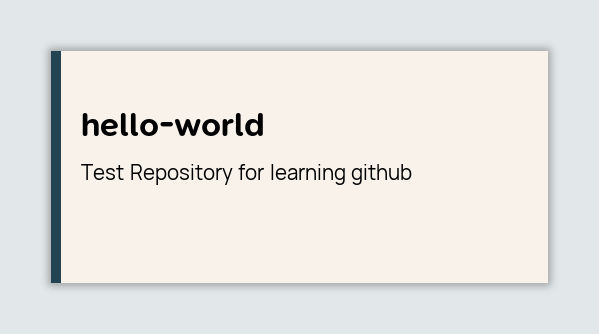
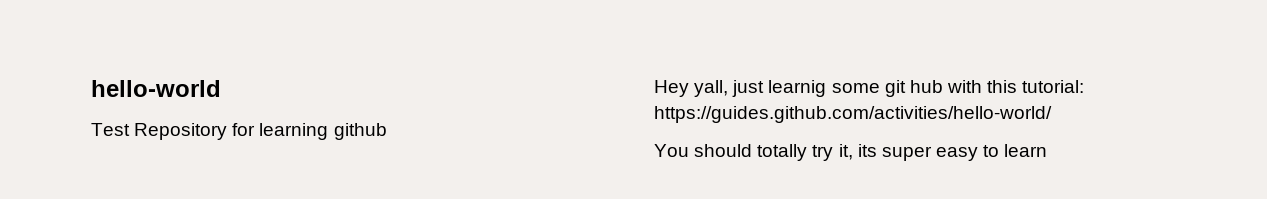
+ Hey yall, just learnig some git hub with this tutorial: https://guides.github.com/activities/hello-world/
+ You should totally try it, its super easy to learn

